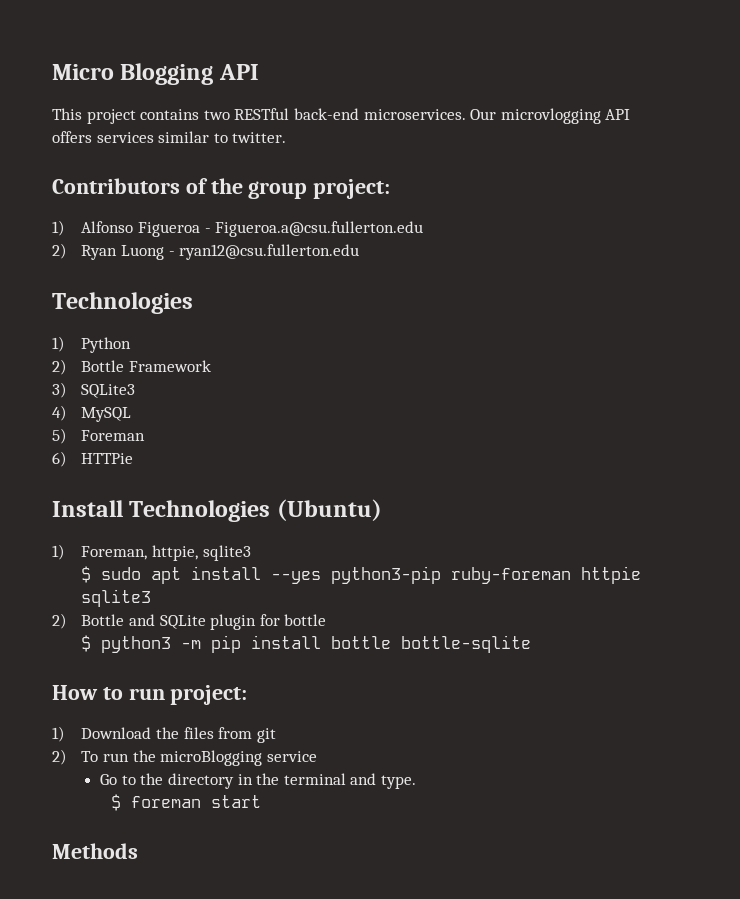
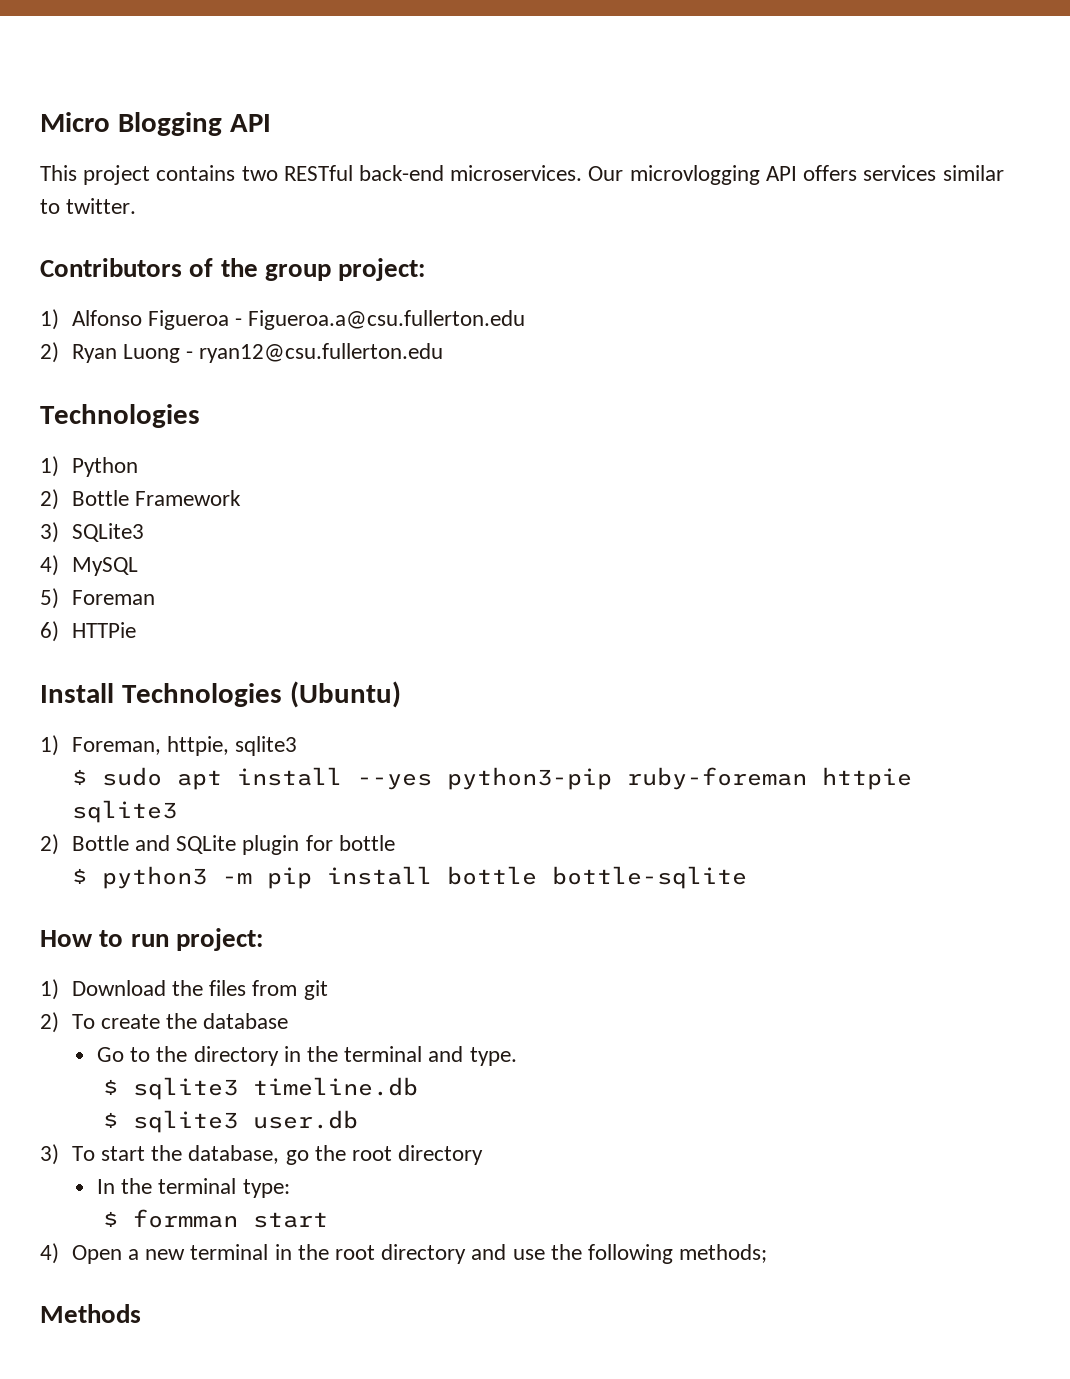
- 2) To run the microBlogging service
+ 2) To create the database
- $ foreman start
+ $ sqlite3 timeline.db
+ $ sqlite3 user.db
+ 3) To start the database, go the root directory
+ In the terminal type:
+ $ formman start
+ 4) Open a new terminal in the root directory and use the following methods;

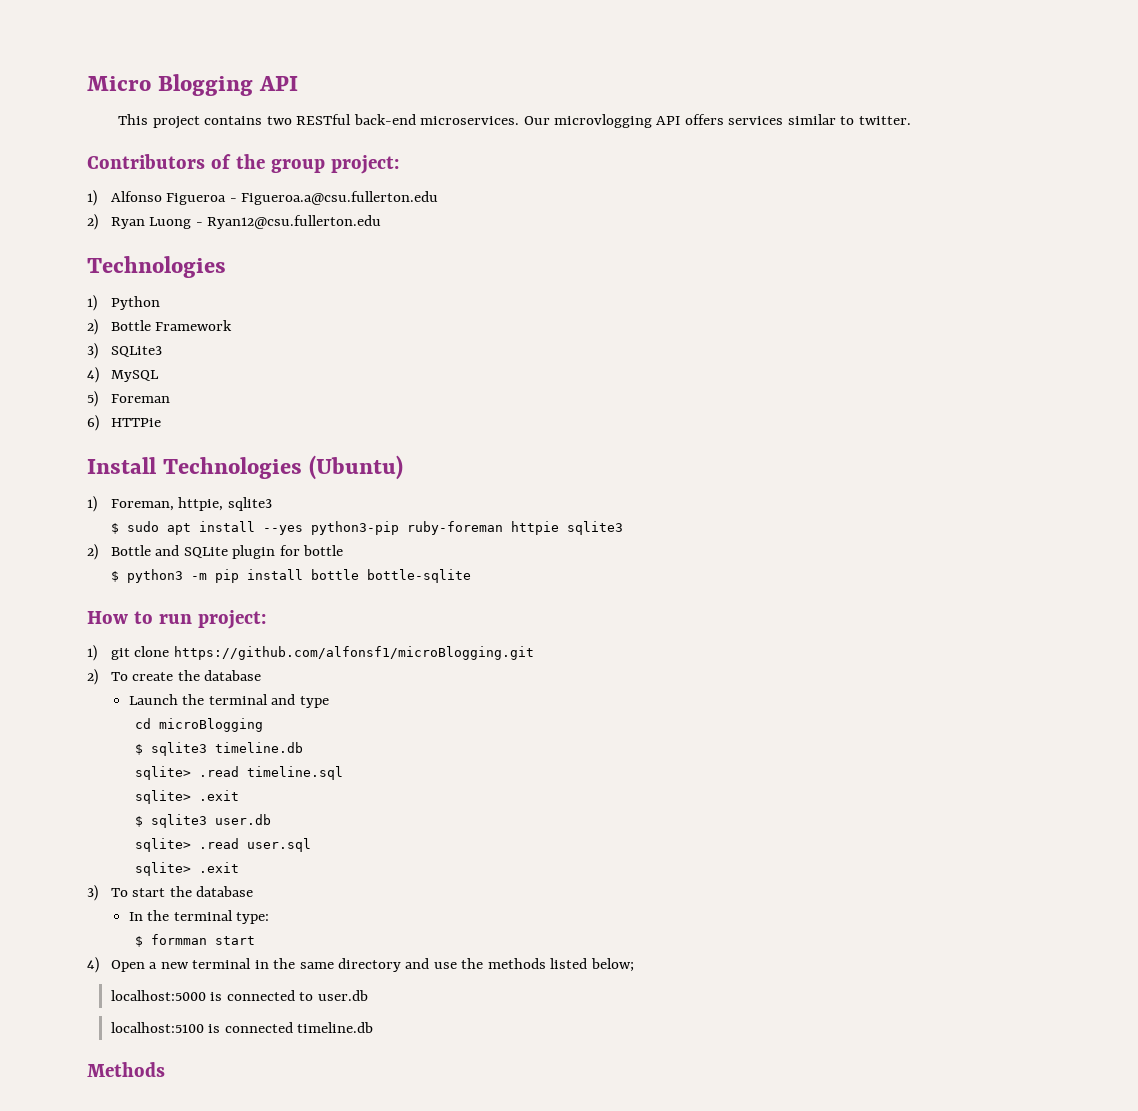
- 2) Ryan Luong - ryan12@csu.fullerton.edu
+ 2) Ryan Luong - Ryan12@csu.fullerton.edu
- 1) Download the files from git
+ 1) git clone https://github.com/alfonsf1/microBlogging.git
- Go to the directory in the terminal and type.
+ Launch the terminal and type
+ cd microBlogging
  $ sqlite3 timeline.db
+ sqlite> .read timeline.sql
+ sqlite> .exit
  $ sqlite3 user.db
+ sqlite> .read user.sql
+ sqlite> .exit
- 3) To start the database, go the root directory
+ 3) To start the database
- 4) Open a new terminal in the root directory and use the following methods;
+ 4) Open a new terminal in the same directory and use the methods listed below;
+ localhost:5000 is connected to user.db
+ localhost:5100 is connected timeline.db

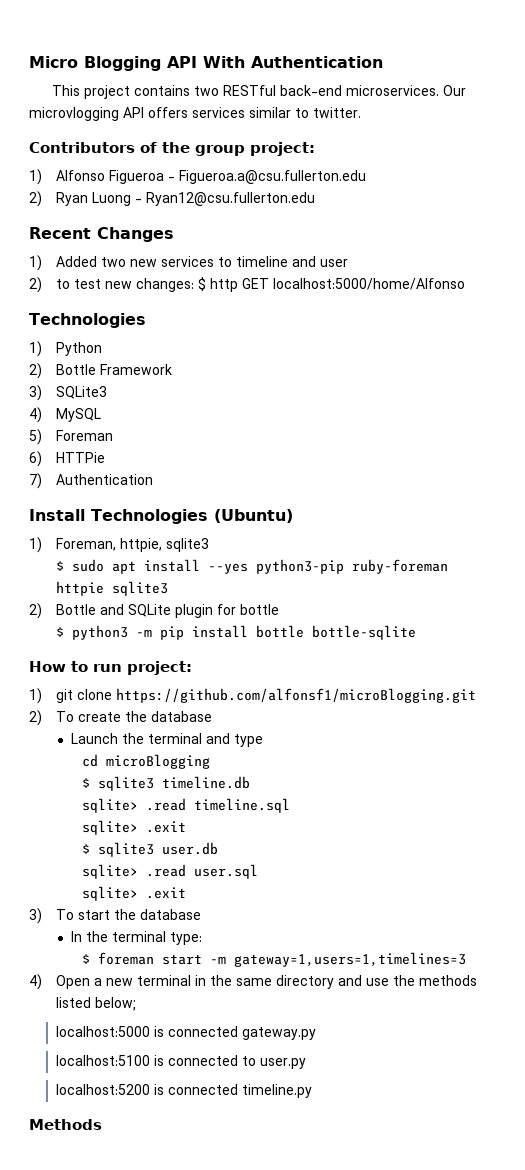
- Micro Blogging API
+ Micro Blogging API With Authentication
+ Recent Changes
+ 1) Added two new services to timeline and user
+ 2) to test new changes: $ http GET localhost:5000/home/Alfonso
+ 7) Authentication
- $ formman start
+ $ foreman start -m gateway=1,users=1,timelines=3
- localhost:5000 is connected to user.db
+ localhost:5000 is connected gateway.py
- localhost:5100 is connected timeline.db
+ localhost:5100 is connected to user.py
+ localhost:5200 is connected timeline.py

